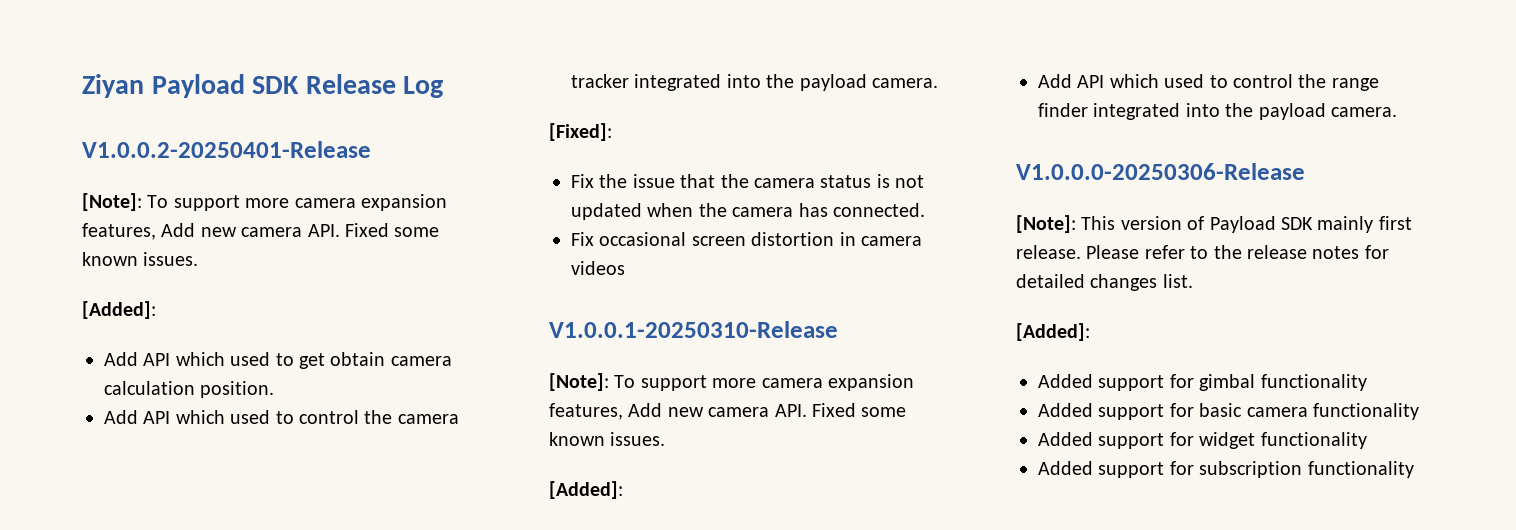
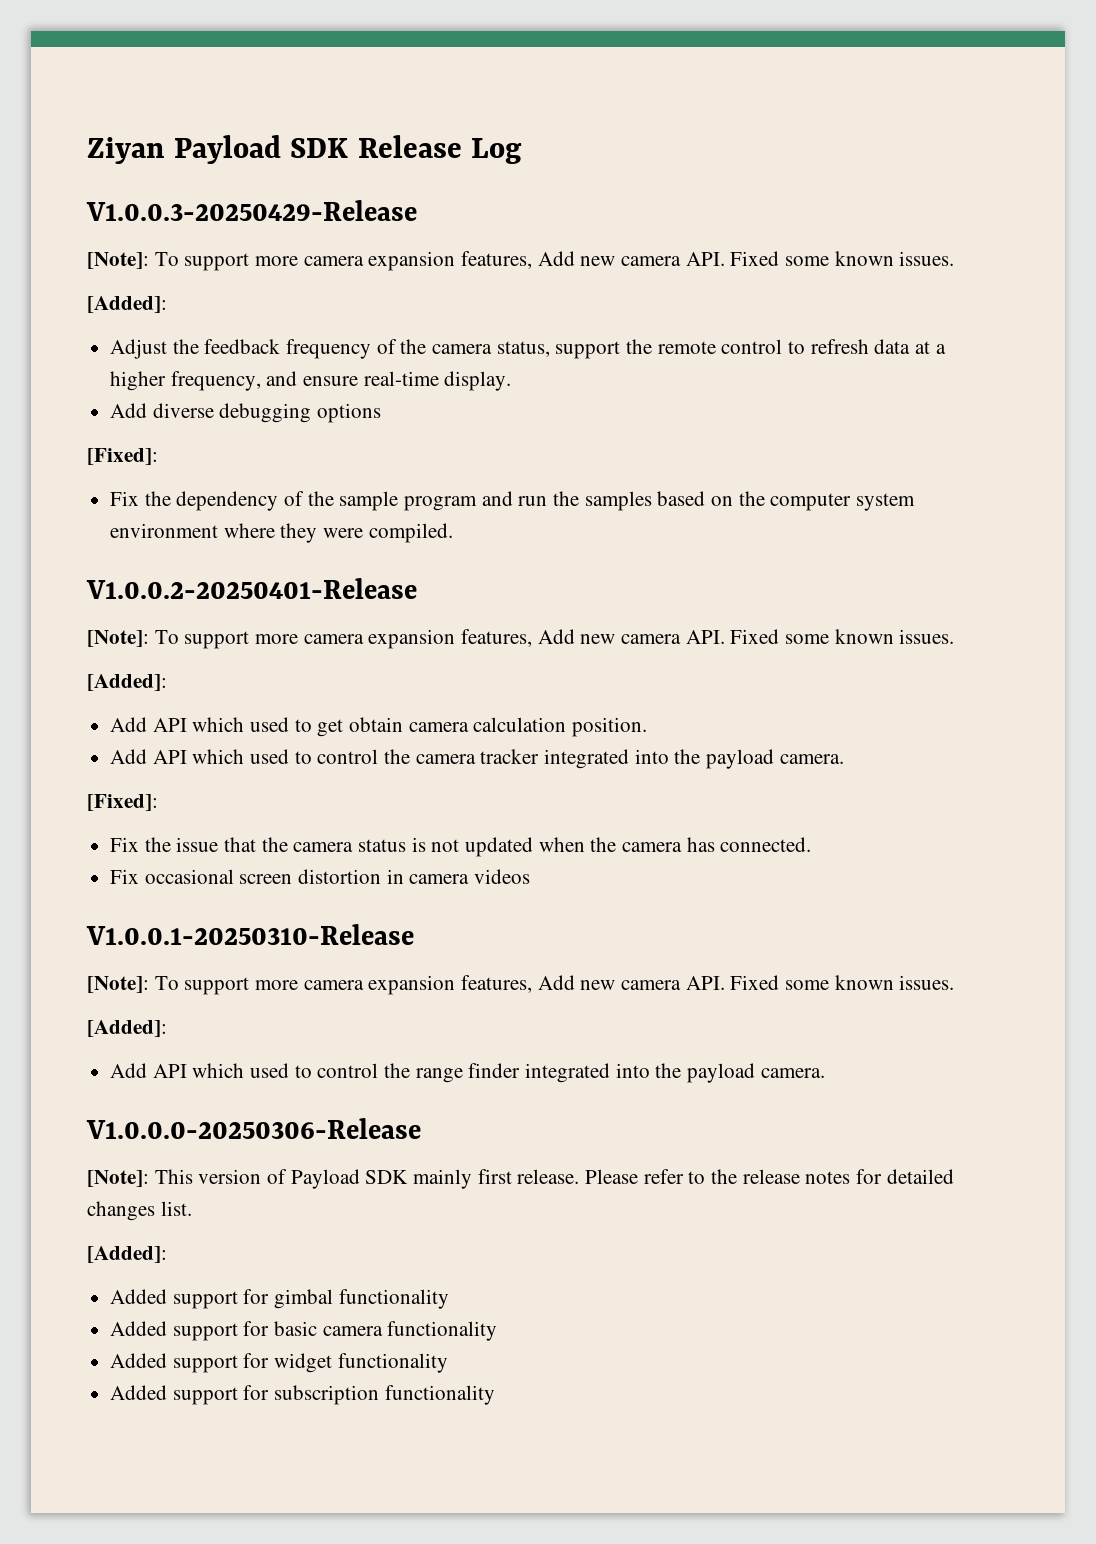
+ V1.0.0.3-20250429-Release
+ [Note]: To support more camera expansion features, Add new camera API. Fixed some known issues.
+ [Added]:
+ Adjust the feedback frequency of the camera status, support the remote control to refresh data at a higher frequency, and ensure real-time display.
+ Add diverse debugging options
+ [Fixed]:
+ Fix the dependency of the sample program and run the samples based on the computer system environment where they were compiled.

